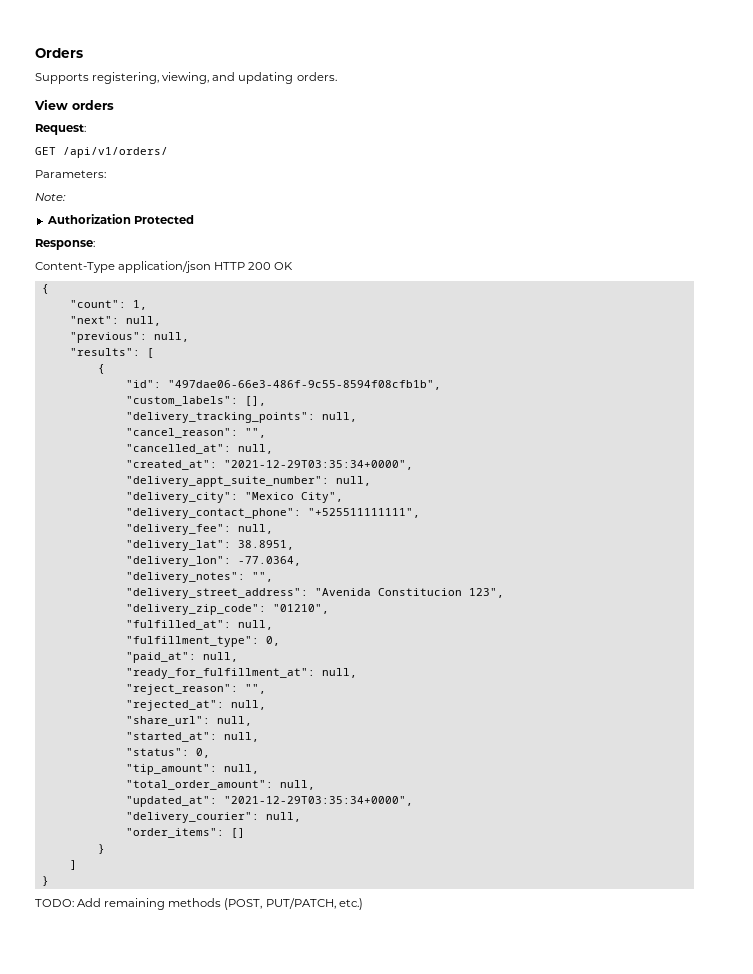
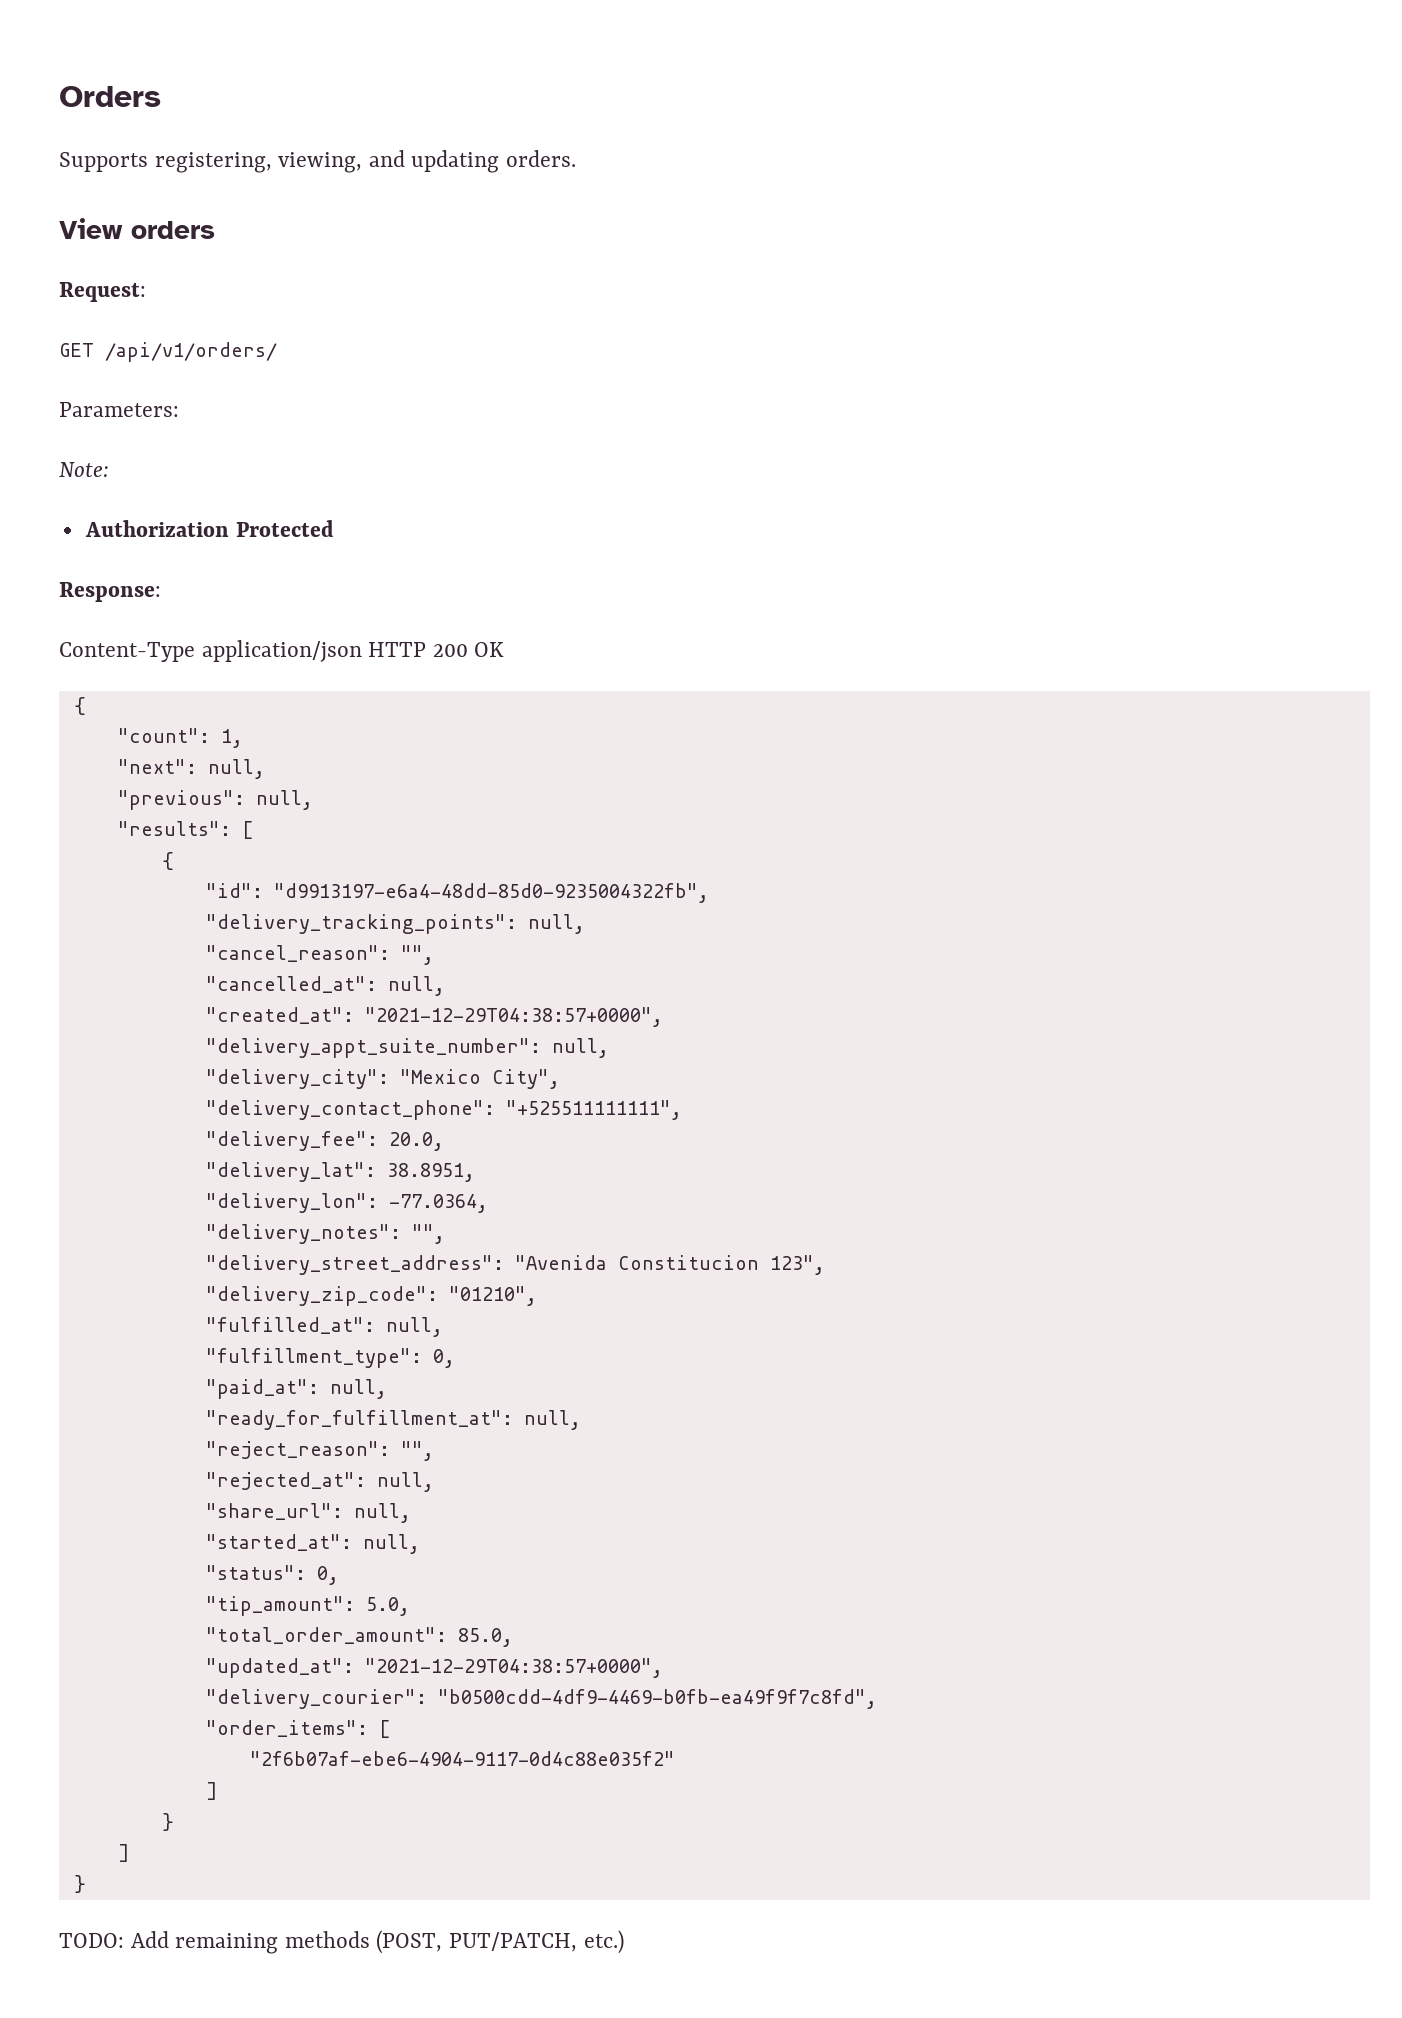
- "id": "497dae06-66e3-486f-9c55-8594f08cfb1b",
- "custom_labels": [],
+ "id": "d9913197-e6a4-48dd-85d0-9235004322fb",
- "created_at": "2021-12-29T03:35:34+0000",
+ "created_at": "2021-12-29T04:38:57+0000",
- "delivery_fee": null,
+ "delivery_fee": 20.0,
- "tip_amount": null,
+ "tip_amount": 5.0,
- "total_order_amount": null,
+ "total_order_amount": 85.0,
- "updated_at": "2021-12-29T03:35:34+0000",
+ "updated_at": "2021-12-29T04:38:57+0000",
- "delivery_courier": null,
+ "delivery_courier": "b0500cdd-4df9-4469-b0fb-ea49f9f7c8fd",
- "order_items": []
+ "order_items": [
+ "2f6b07af-ebe6-4904-9117-0d4c88e035f2"
+ ]

